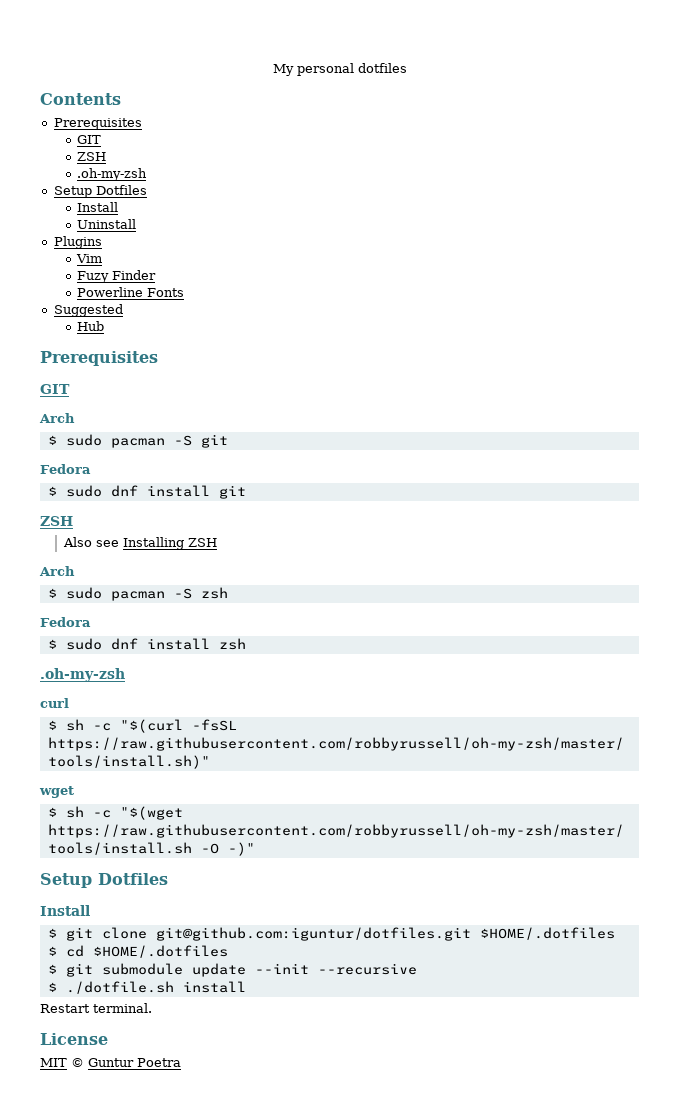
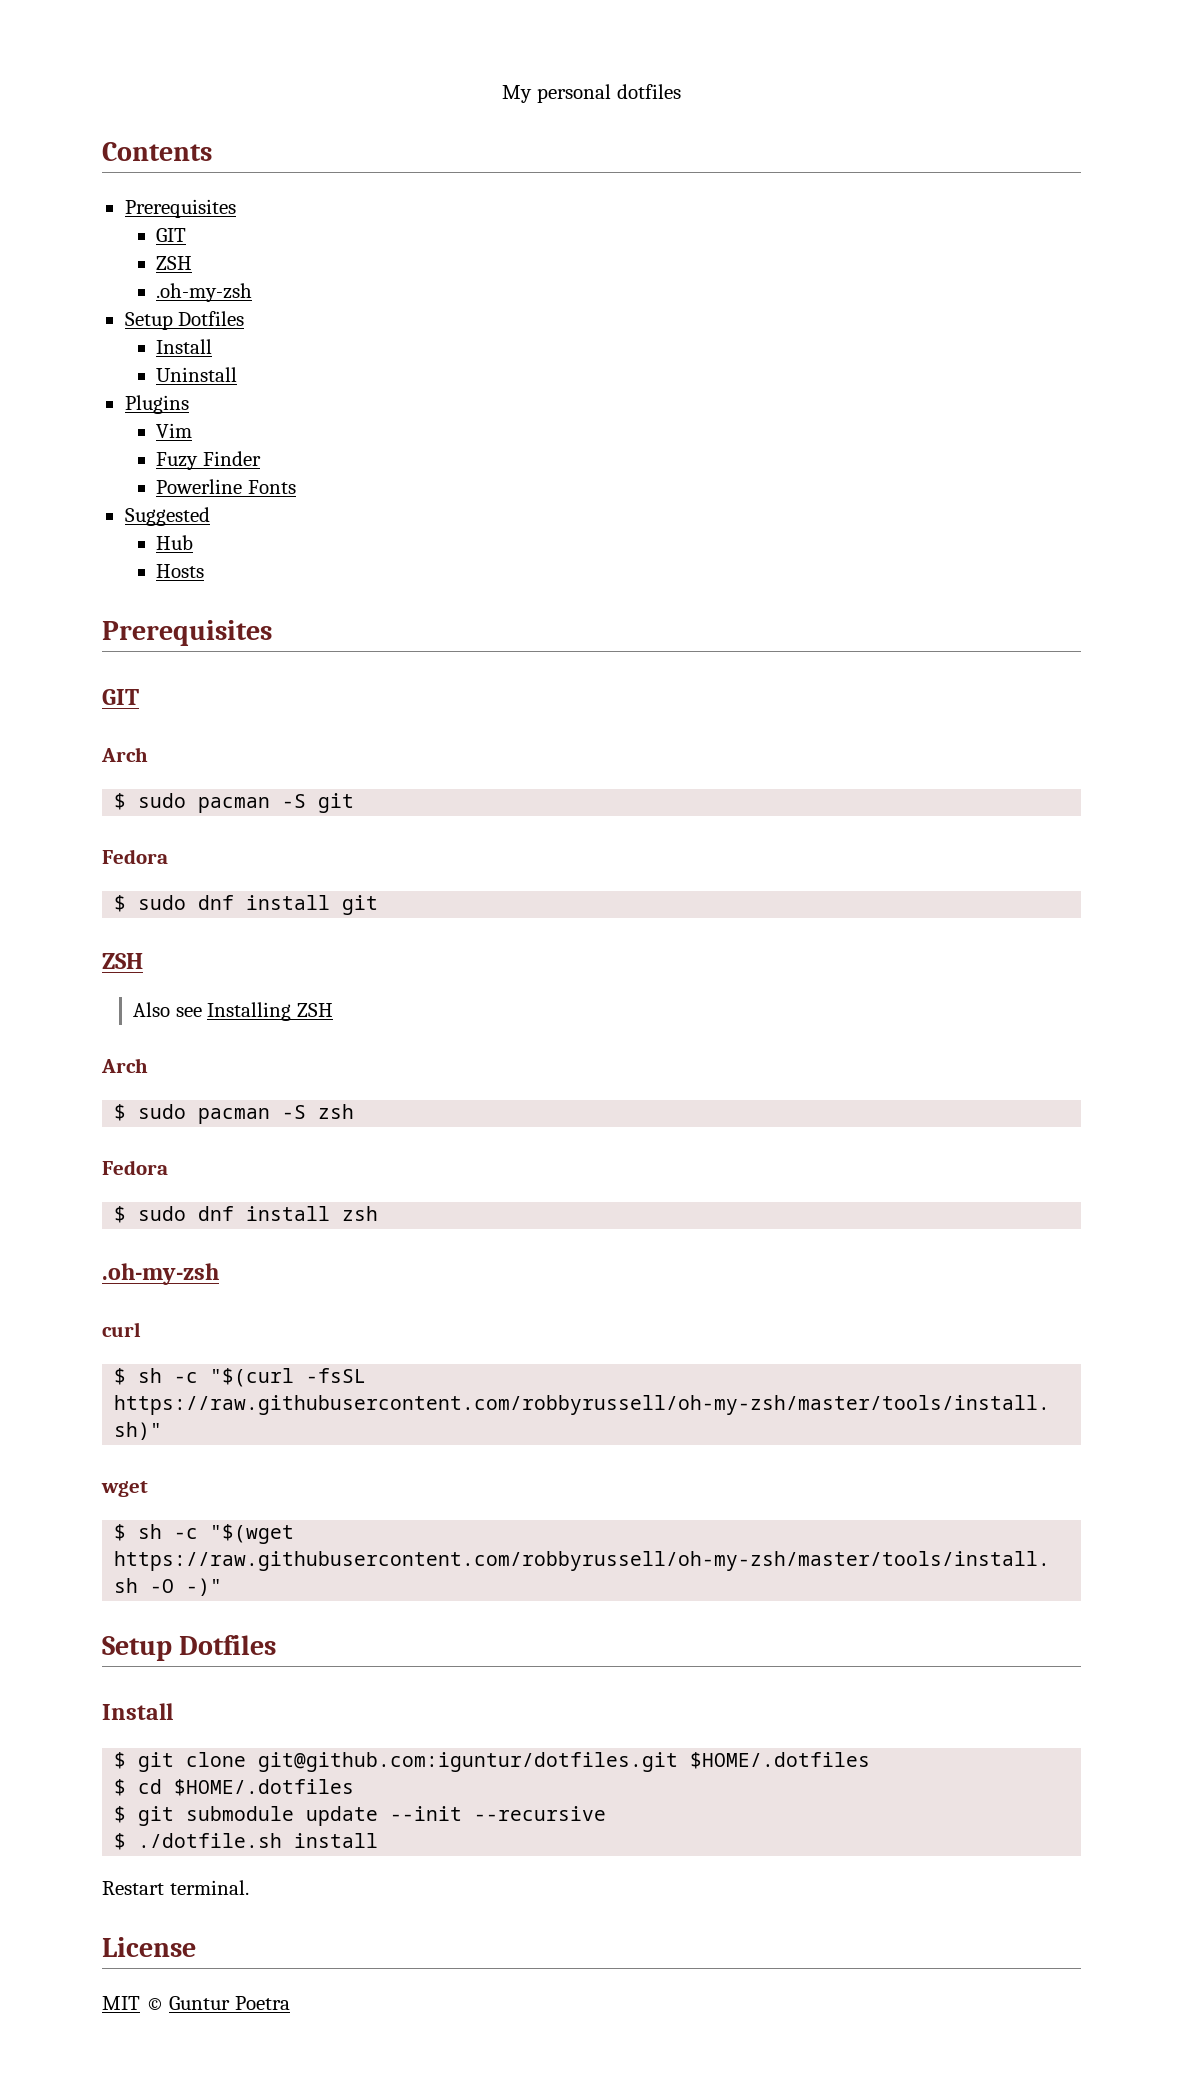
+ Hosts

